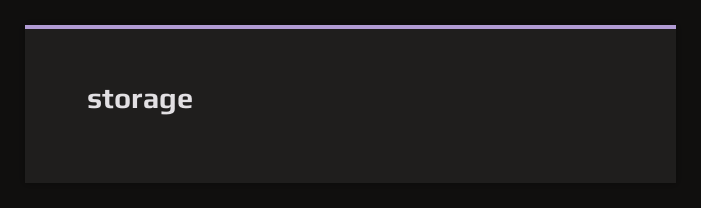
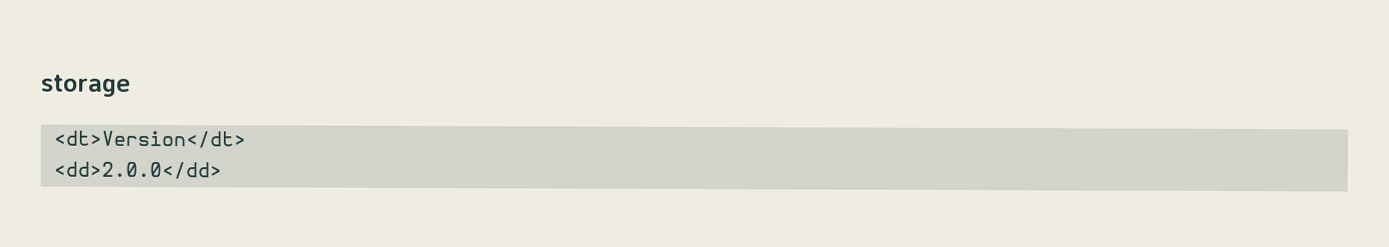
+ <dt>Version</dt>
+ <dd>2.0.0</dd>

